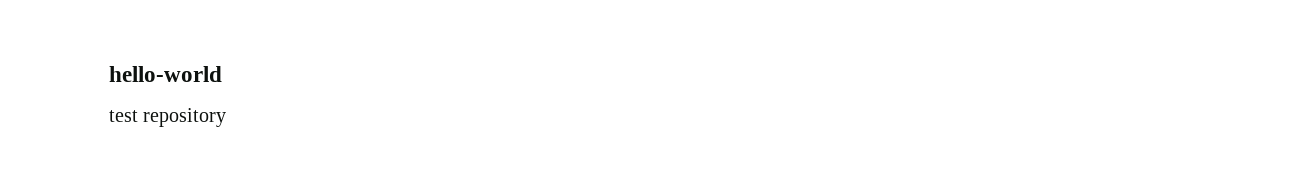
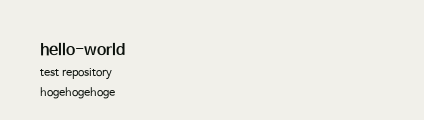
+ hogehogehoge

